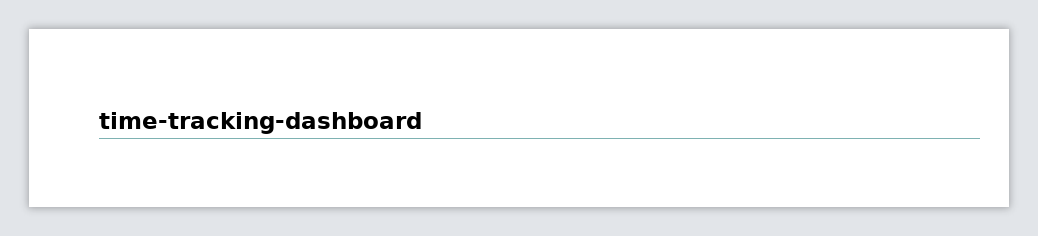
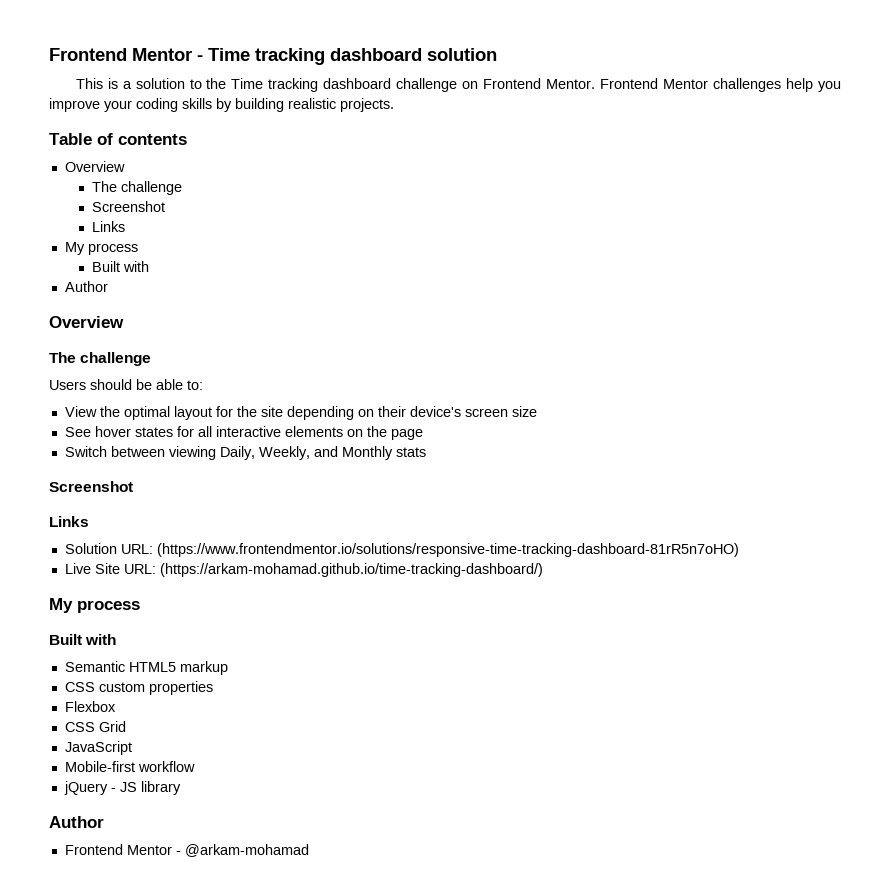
- time-tracking-dashboard
+ Frontend Mentor - Time tracking dashboard solution
+ This is a solution to the Time tracking dashboard challenge on Frontend Mentor. Frontend Mentor challenges help you improve your coding skills by building realistic projects.
+ Table of contents
+ Overview
+ The challenge
+ Screenshot
+ Links
+ My process
+ Built with
+ Author
+ Overview
+ The challenge
+ Users should be able to:
+ View the optimal layout for the site depending on their device's screen size
+ See hover states for all interactive elements on the page
+ Switch between viewing Daily, Weekly, and Monthly stats
+ Screenshot
+ Links
+ Solution URL: (https://www.frontendmentor.io/solutions/responsive-time-tracking-dashboard-81rR5n7oHO)
+ Live Site URL: (https://arkam-mohamad.github.io/time-tracking-dashboard/)
+ My process
+ Built with
+ Semantic HTML5 markup
+ CSS custom properties
+ Flexbox
+ CSS Grid
+ JavaScript
+ Mobile-first workflow
+ jQuery - JS library
+ Author
+ Frontend Mentor - @arkam-mohamad

